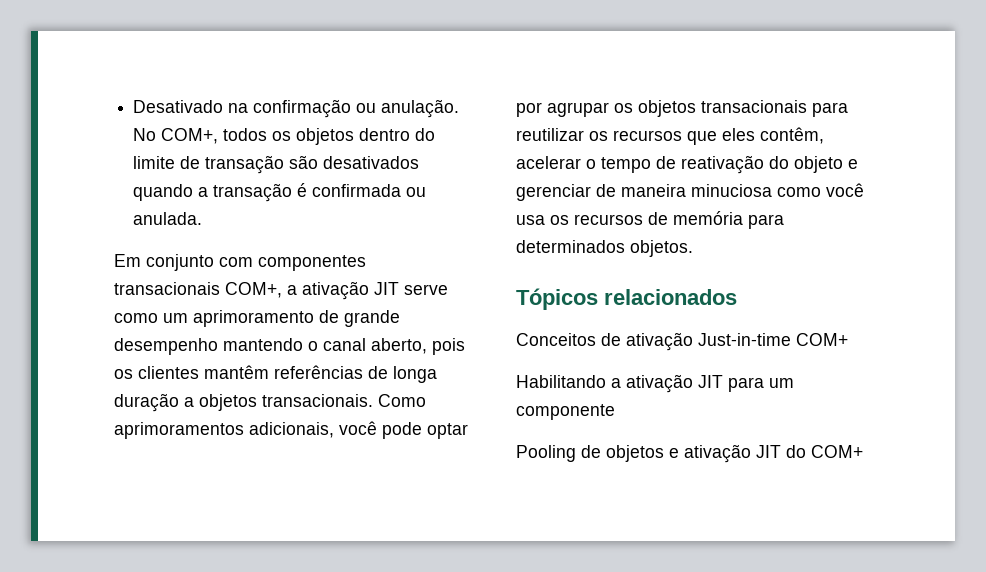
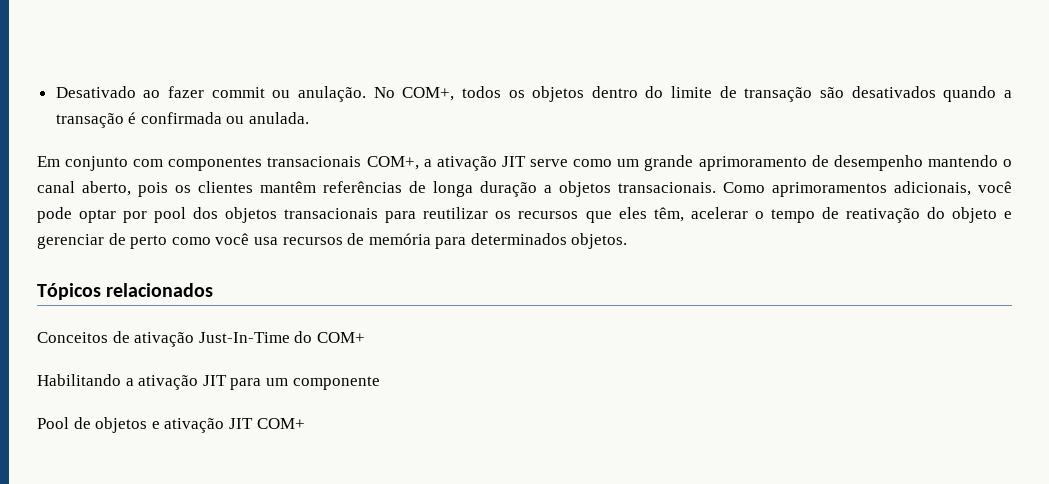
- Desativado na confirmação ou anulação.
+ Desativado ao fazer commit ou anulação.
- Em conjunto com componentes transacionais COM+, a ativação JIT serve como um aprimoramento de grande desempenho mantendo o canal aberto, pois os clientes mantêm referências de longa duração a objetos transacionais.
+ Em conjunto com componentes transacionais COM+, a ativação JIT serve como um grande aprimoramento de desempenho mantendo o canal aberto, pois os clientes mantêm referências de longa duração a objetos transacionais.
- Como aprimoramentos adicionais, você pode optar por agrupar os objetos transacionais para reutilizar os recursos que eles contêm, acelerar o tempo de reativação do objeto e gerenciar de maneira minuciosa como você usa os recursos de memória para determinados objetos.
+ Como aprimoramentos adicionais, você pode optar por pool dos objetos transacionais para reutilizar os recursos que eles têm, acelerar o tempo de reativação do objeto e gerenciar de perto como você usa recursos de memória para determinados objetos.
- Conceitos de ativação Just-in-time COM+
+ Conceitos de ativação Just-In-Time do COM+
- Pooling de objetos e ativação JIT do COM+
+ Pool de objetos e ativação JIT COM+

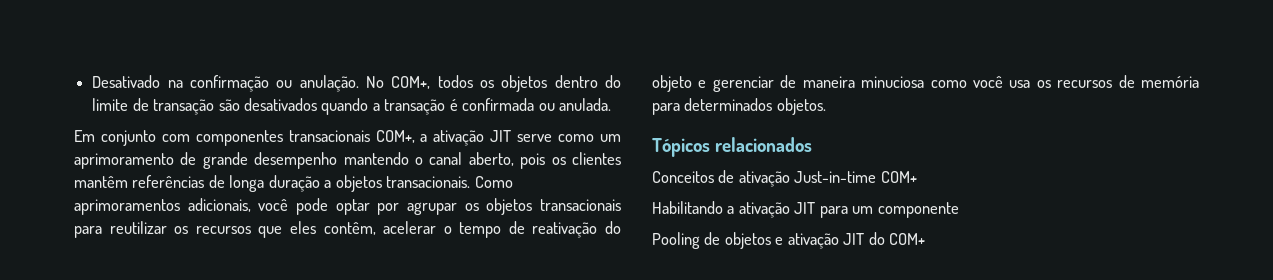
- Desativado ao fazer commit ou anulação.
+ Desativado na confirmação ou anulação.
- Em conjunto com componentes transacionais COM+, a ativação JIT serve como um grande aprimoramento de desempenho mantendo o canal aberto, pois os clientes mantêm referências de longa duração a objetos transacionais.
+ Em conjunto com componentes transacionais COM+, a ativação JIT serve como um aprimoramento de grande desempenho mantendo o canal aberto, pois os clientes mantêm referências de longa duração a objetos transacionais.
- Como aprimoramentos adicionais, você pode optar por pool dos objetos transacionais para reutilizar os recursos que eles têm, acelerar o tempo de reativação do objeto e gerenciar de perto como você usa recursos de memória para determinados objetos.
+ Como aprimoramentos adicionais, você pode optar por agrupar os objetos transacionais para reutilizar os recursos que eles contêm, acelerar o tempo de reativação do objeto e gerenciar de maneira minuciosa como você usa os recursos de memória para determinados objetos.
- Conceitos de ativação Just-In-Time do COM+
+ Conceitos de ativação Just-in-time COM+
- Pool de objetos e ativação JIT COM+
+ Pooling de objetos e ativação JIT do COM+

